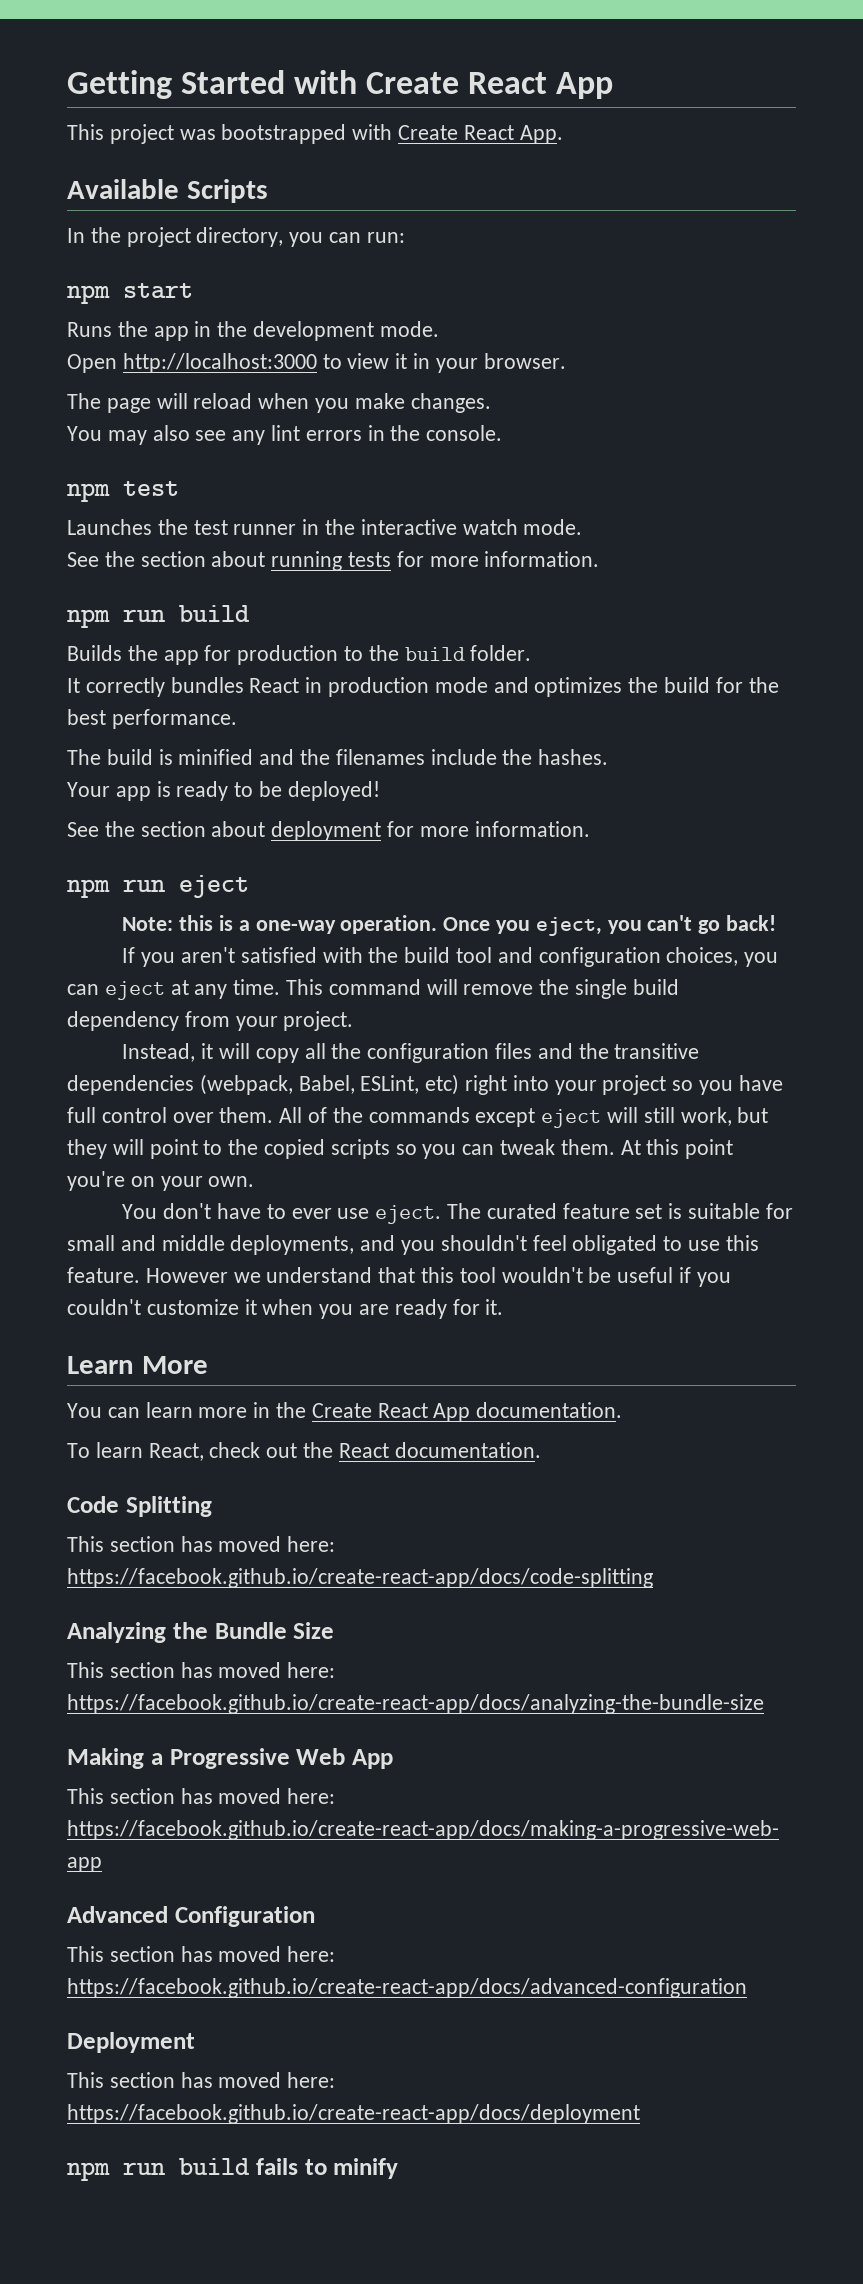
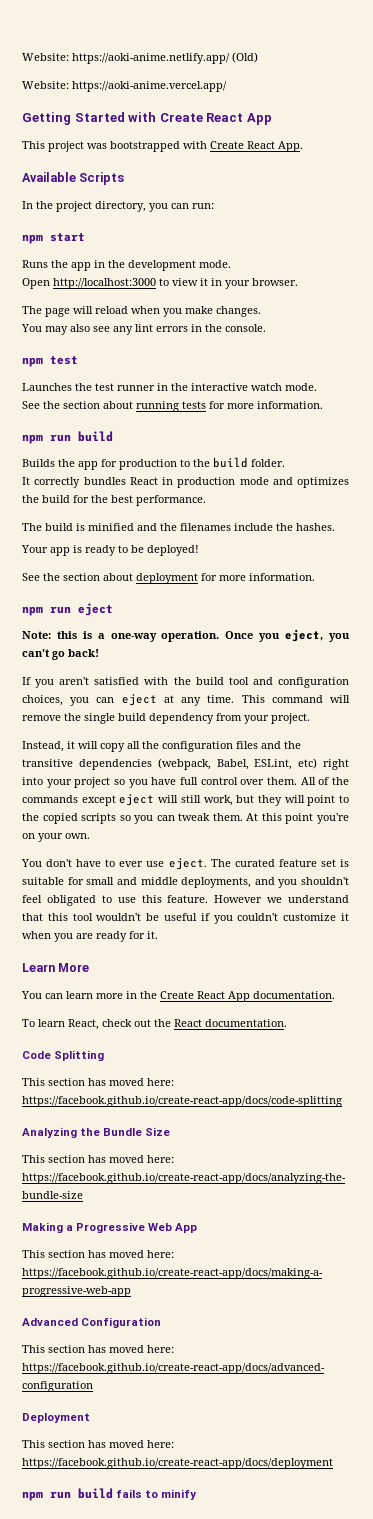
+ Website: https://aoki-anime.netlify.app/ (Old)
+ Website: https://aoki-anime.vercel.app/

